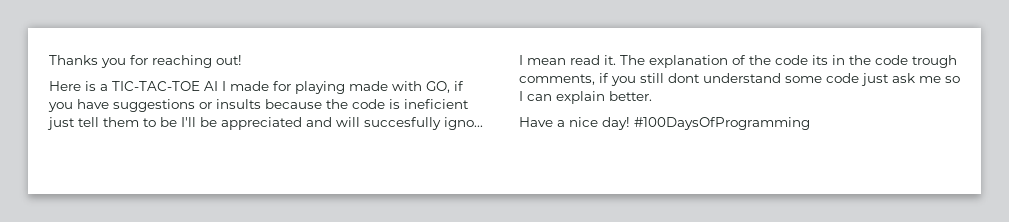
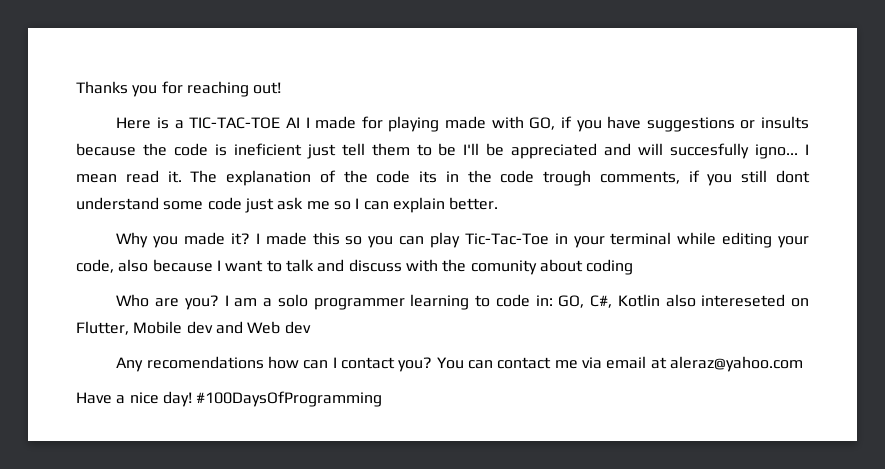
+ Why you made it? I made this so you can play Tic-Tac-Toe in your terminal while editing your code, also because I want to talk and discuss with the comunity about coding
+ Who are you? I am a solo programmer learning to code in: GO, C#, Kotlin also intereseted on Flutter, Mobile dev and Web dev
+ Any recomendations how can I contact you? You can contact me via email at aleraz@yahoo.com

